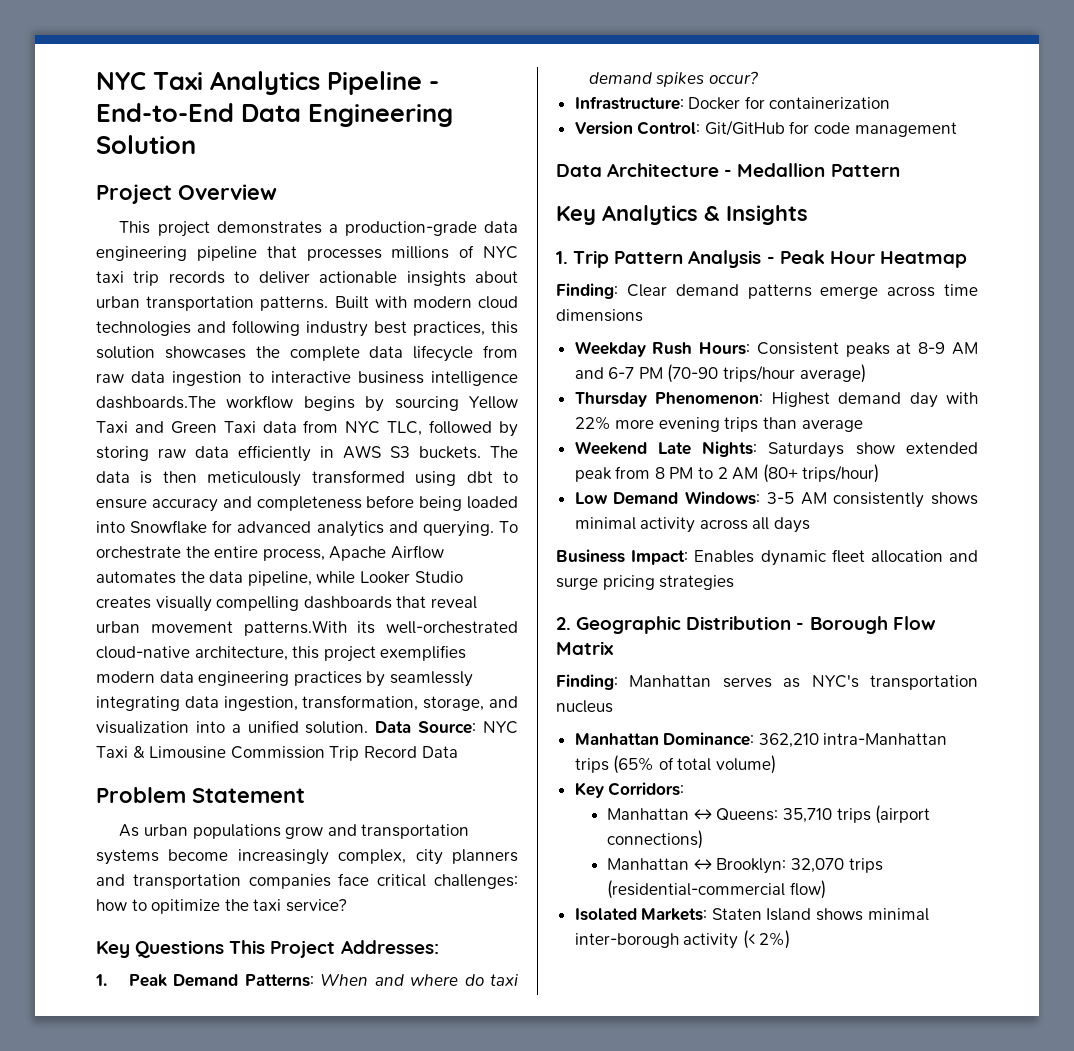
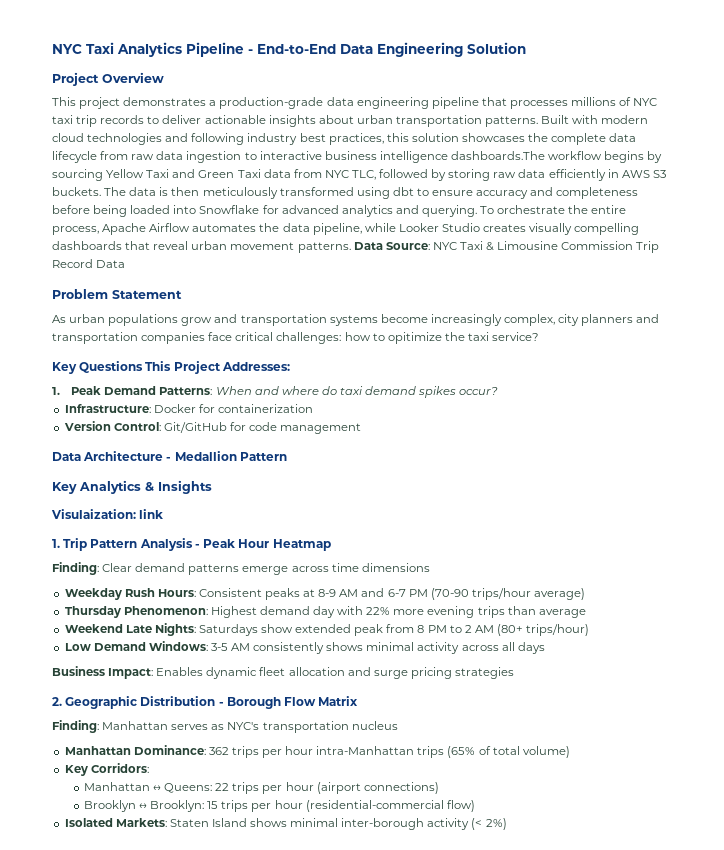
- To orchestrate the entire process, Apache Airflow automates the data pipeline, while Looker Studio creates visually compelling dashboards that reveal urban movement patterns.With its well-orchestrated cloud-native architecture, this project exemplifies modern data engineering practices by seamlessly integrating data ingestion, transformation, storage, and visualization into a unified solution.
+ To orchestrate the entire process, Apache Airflow automates the data pipeline, while Looker Studio creates visually compelling dashboards that reveal urban movement patterns.
+ Visulaization: link
- Manhattan Dominance: 362,210 intra-Manhattan trips (65% of total volume)
+ Manhattan Dominance: 362 trips per hour intra-Manhattan trips (65% of total volume)
- Manhattan ↔ Queens: 35,710 trips (airport connections)
+ Manhattan ↔ Queens: 22 trips per hour (airport connections)
- Manhattan ↔ Brooklyn: 32,070 trips (residential-commercial flow)
+ Brooklyn ↔ Brooklyn: 15 trips per hour (residential-commercial flow)

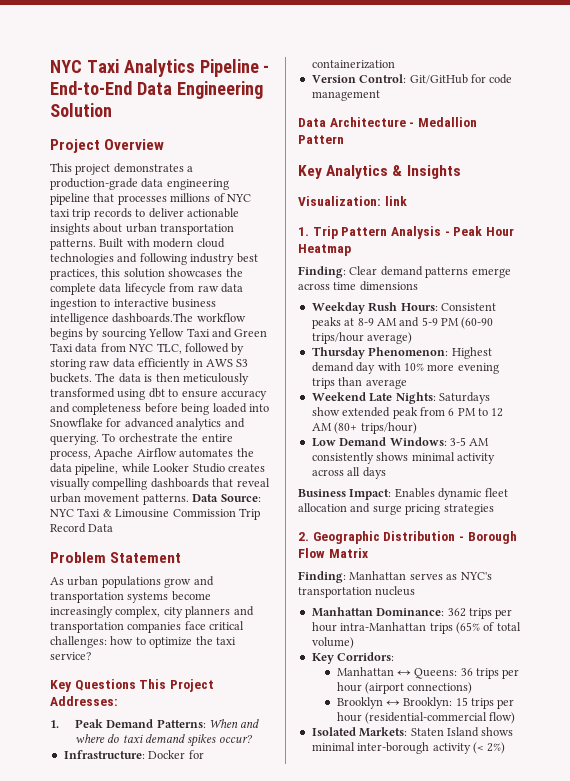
- As urban populations grow and transportation systems become increasingly complex, city planners and transportation companies face critical challenges: how to opitimize the taxi service?
+ As urban populations grow and transportation systems become increasingly complex, city planners and transportation companies face critical challenges: how to optimize the taxi service?
- Visulaization: link
+ Visualization: link
- Weekday Rush Hours: Consistent peaks at 8-9 AM and 6-7 PM (70-90 trips/hour average)
+ Weekday Rush Hours: Consistent peaks at 8-9 AM and 5-9 PM (60-90 trips/hour average)
- Thursday Phenomenon: Highest demand day with 22% more evening trips than average
+ Thursday Phenomenon: Highest demand day with 10% more evening trips than average
- Weekend Late Nights: Saturdays show extended peak from 8 PM to 2 AM (80+ trips/hour)
+ Weekend Late Nights: Saturdays show extended peak from 6 PM to 12 AM (80+ trips/hour)
- Manhattan ↔ Queens: 22 trips per hour (airport connections)
+ Manhattan ↔ Queens: 36 trips per hour (airport connections)

